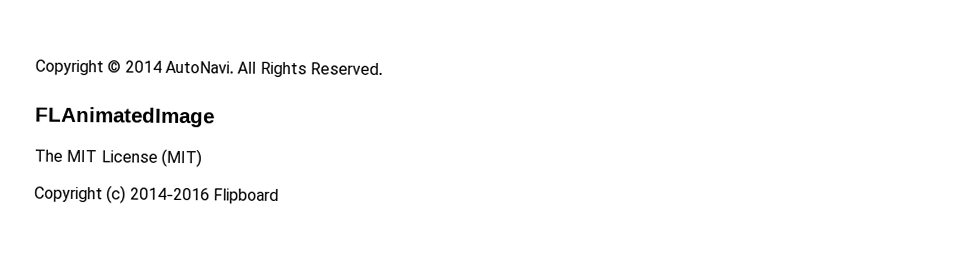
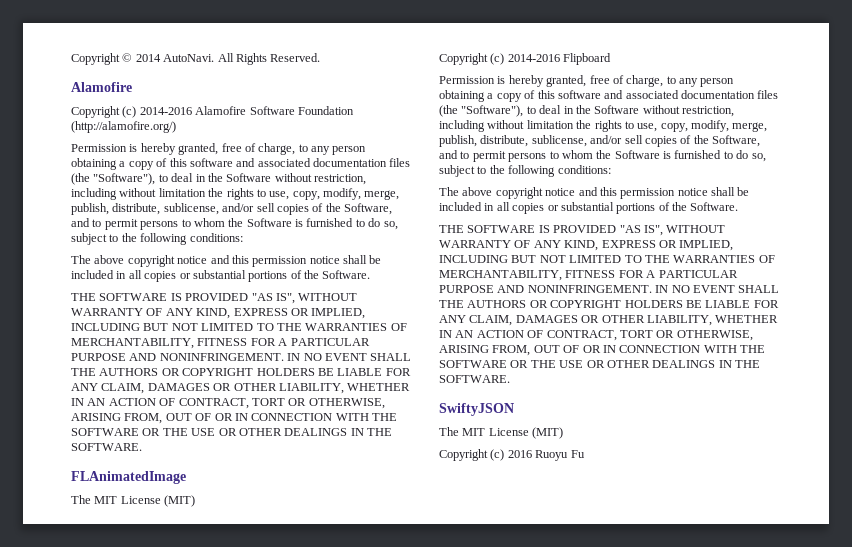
  All Rights Reserved.
+ Alamofire
+ Copyright (c) 2014-2016 Alamofire Software Foundation (http://alamofire.org/)
+ Permission is hereby granted, free of charge, to any person obtaining a copy of this software and associated documentation files (the "Software"), to deal in the Software without restriction, including without limitation the rights to use, copy, modify, merge, publish, distribute, sublicense, and/or sell copies of the Software, and to permit persons to whom the Software is furnished to do so, subject to the following conditions:
+ The above copyright notice and this permission notice shall be included in all copies or substantial portions of the Software.
+ THE SOFTWARE IS PROVIDED "AS IS", WITHOUT WARRANTY OF ANY KIND, EXPRESS OR IMPLIED, INCLUDING BUT NOT LIMITED TO THE WARRANTIES OF MERCHANTABILITY, FITNESS FOR A PARTICULAR PURPOSE AND NONINFRINGEMENT. IN NO EVENT SHALL THE AUTHORS OR COPYRIGHT HOLDERS BE LIABLE FOR ANY CLAIM, DAMAGES OR OTHER LIABILITY, WHETHER IN AN ACTION OF CONTRACT, TORT OR OTHERWISE, ARISING FROM, OUT OF OR IN CONNECTION WITH THE SOFTWARE OR THE USE OR OTHER DEALINGS IN THE SOFTWARE.
  Copyright (c) 2014-2016 Flipboard
+ Permission is hereby granted, free of charge, to any person obtaining a copy of this software and associated documentation files (the "Software"), to deal in the Software without restriction, including without limitation the rights to use, copy, modify, merge, publish, distribute, sublicense, and/or sell copies of the Software, and to permit persons to whom the Software is furnished to do so, subject to the following conditions:
+ The above copyright notice and this permission notice shall be included in all copies or substantial portions of the Software.
+ THE SOFTWARE IS PROVIDED "AS IS", WITHOUT WARRANTY OF ANY KIND, EXPRESS OR IMPLIED, INCLUDING BUT NOT LIMITED TO THE WARRANTIES OF MERCHANTABILITY, FITNESS FOR A PARTICULAR PURPOSE AND NONINFRINGEMENT. IN NO EVENT SHALL THE AUTHORS OR COPYRIGHT HOLDERS BE LIABLE FOR ANY CLAIM, DAMAGES OR OTHER LIABILITY, WHETHER IN AN ACTION OF CONTRACT, TORT OR OTHERWISE, ARISING FROM, OUT OF OR IN CONNECTION WITH THE SOFTWARE OR THE USE OR OTHER DEALINGS IN THE SOFTWARE.
+ SwiftyJSON
+ The MIT License (MIT)
+ Copyright (c) 2016 Ruoyu Fu

